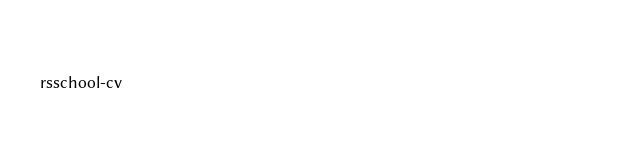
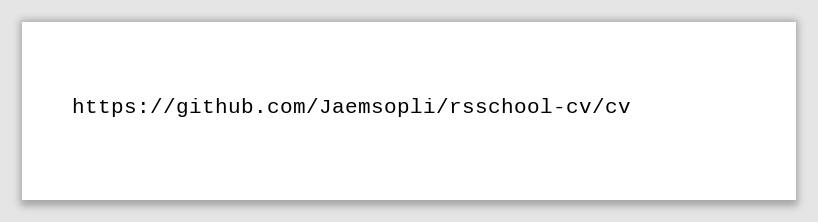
- rsschool-cv
+ https://github.com/Jaemsopli/rsschool-cv/cv

